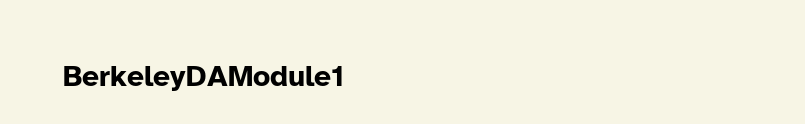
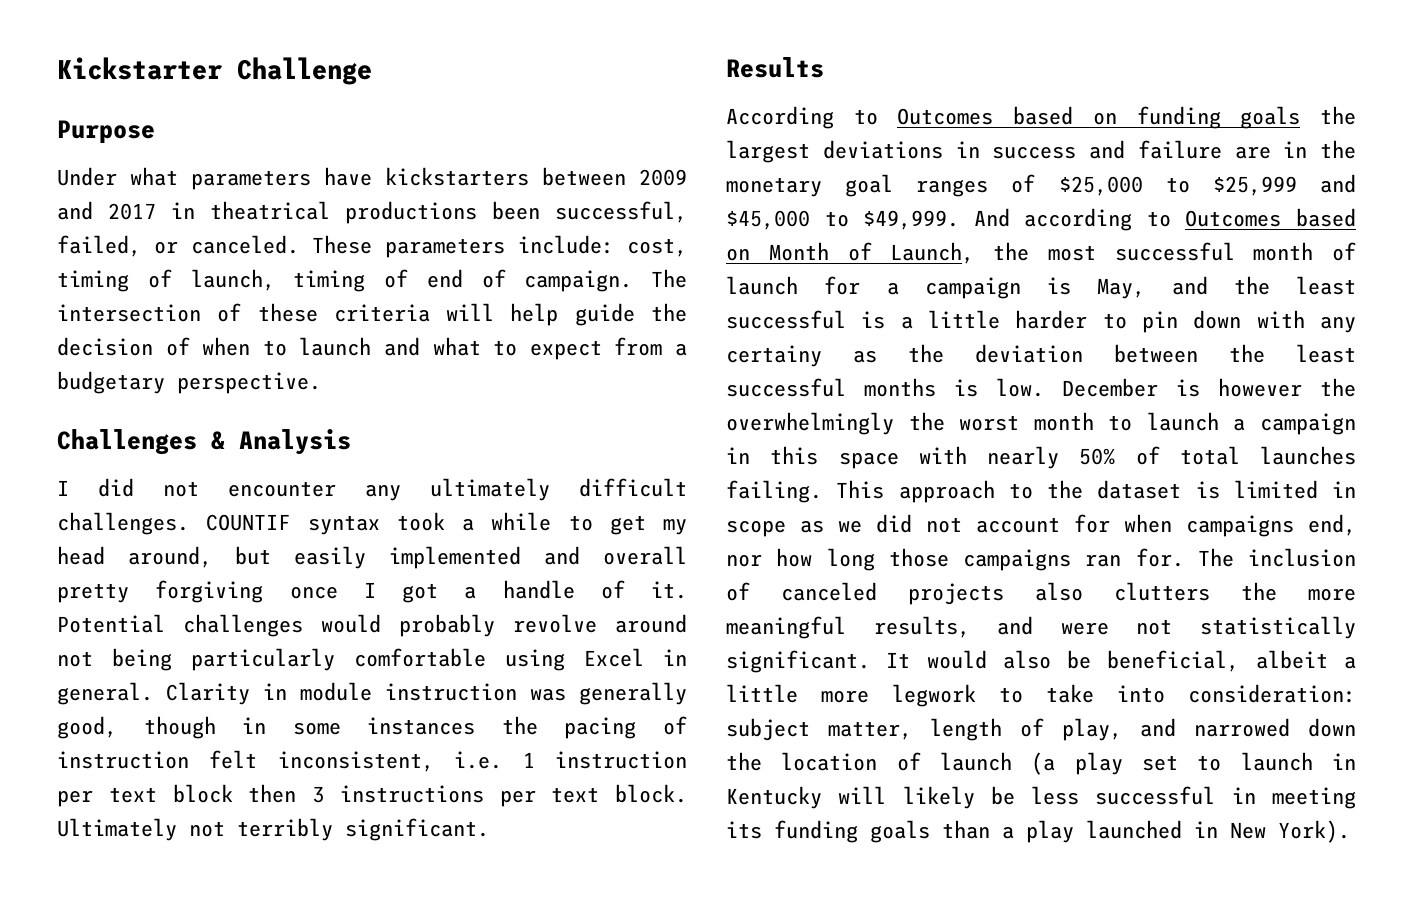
- BerkeleyDAModule1
+ Kickstarter Challenge
+ Purpose
+ Under what parameters have kickstarters between 2009 and 2017 in theatrical productions been successful, failed, or canceled. These parameters include: cost, timing of launch, timing of end of campaign. The intersection of these criteria will help guide the decision of when to launch and what to expect from a budgetary perspective.
+ Challenges & Analysis
+ I did not encounter any ultimately difficult challenges. COUNTIF syntax took a while to get my head around, but easily implemented and overall pretty forgiving once I got a handle of it. Potential challenges would probably revolve around not being particularly comfortable using Excel in general. Clarity in module instruction was generally good, though in some instances the pacing of instruction felt inconsistent, i.e. 1 instruction per text block then 3 instructions per text block. Ultimately not terribly significant.
+ Results
+ According to Outcomes based on funding goals the largest deviations in success and failure are in the monetary goal ranges of $25,000 to $25,999 and $45,000 to $49,999. And according to Outcomes based on Month of Launch, the most successful month of launch for a campaign is May, and the least successful is a little harder to pin down with any certainy as the deviation between the least successful months is low. December is however the overwhelmingly the worst month to launch a campaign in this space with nearly 50% of total launches failing. This approach to the dataset is limited in scope as we did not account for when campaigns end, nor how long those campaigns ran for. The inclusion of canceled projects also clutters the more meaningful results, and were not statistically significant. It would also be beneficial, albeit a little more legwork to take into consideration: subject matter, length of play, and narrowed down the location of launch (a play set to launch in Kentucky will likely be less successful in meeting its funding goals than a play launched in New York).

